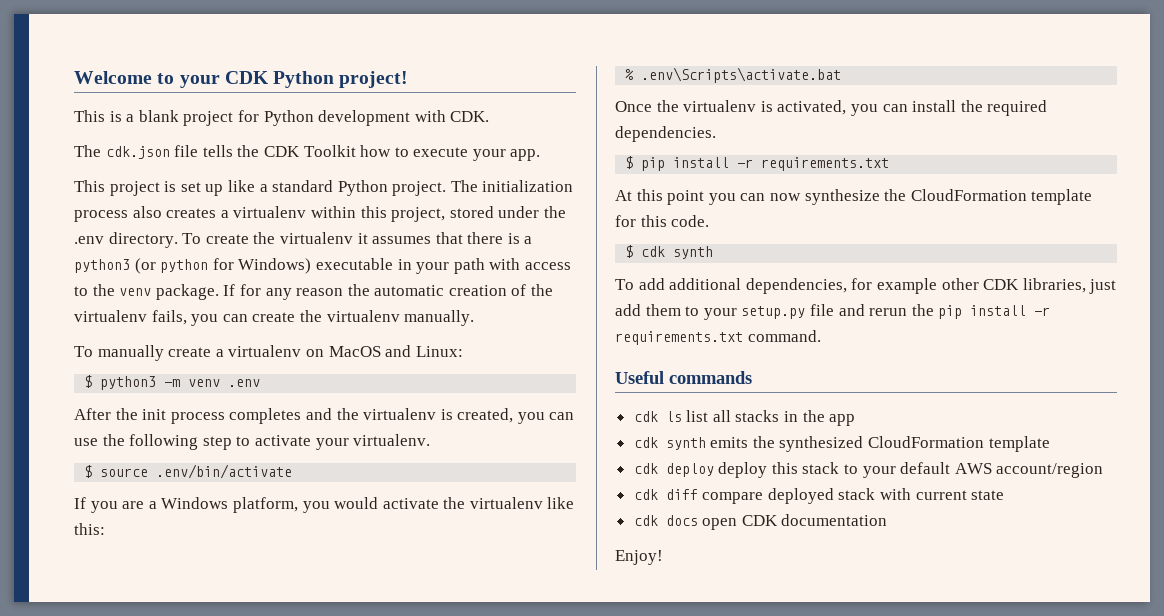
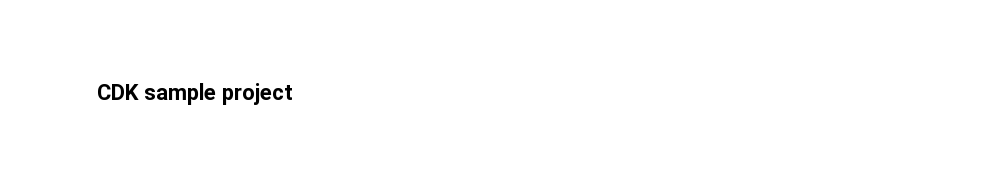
- Welcome to your CDK Python project!
- This is a blank project for Python development with CDK.
- The cdk.json file tells the CDK Toolkit how to execute your app.
- This project is set up like a standard Python project. The initialization process also creates a virtualenv within this project, stored under the .env directory. To create the virtualenv it assumes that there is a python3 (or python for Windows) executable in your path with access to the venv package. If for any reason the automatic creation of the virtualenv fails, you can create the virtualenv manually.
- To manually create a virtualenv on MacOS and Linux:
- $ python3 -m venv .env
- After the init process completes and the virtualenv is created, you can use the following step to activate your virtualenv.
- $ source .env/bin/activate
- If you are a Windows platform, you would activate the virtualenv like this:
- % .env\Scripts\activate.bat
- Once the virtualenv is activated, you can install the required dependencies.
- $ pip install -r requirements.txt
- At this point you can now synthesize the CloudFormation template for this code.
- $ cdk synth
- To add additional dependencies, for example other CDK libraries, just add them to your setup.py file and rerun the pip install -r requirements.txt command.
- Useful commands
- cdk ls list all stacks in the app
- cdk synth emits the synthesized CloudFormation template
- cdk deploy deploy this stack to your default AWS account/region
- cdk diff compare deployed stack with current state
- cdk docs open CDK documentation
- Enjoy!
+ CDK sample project

